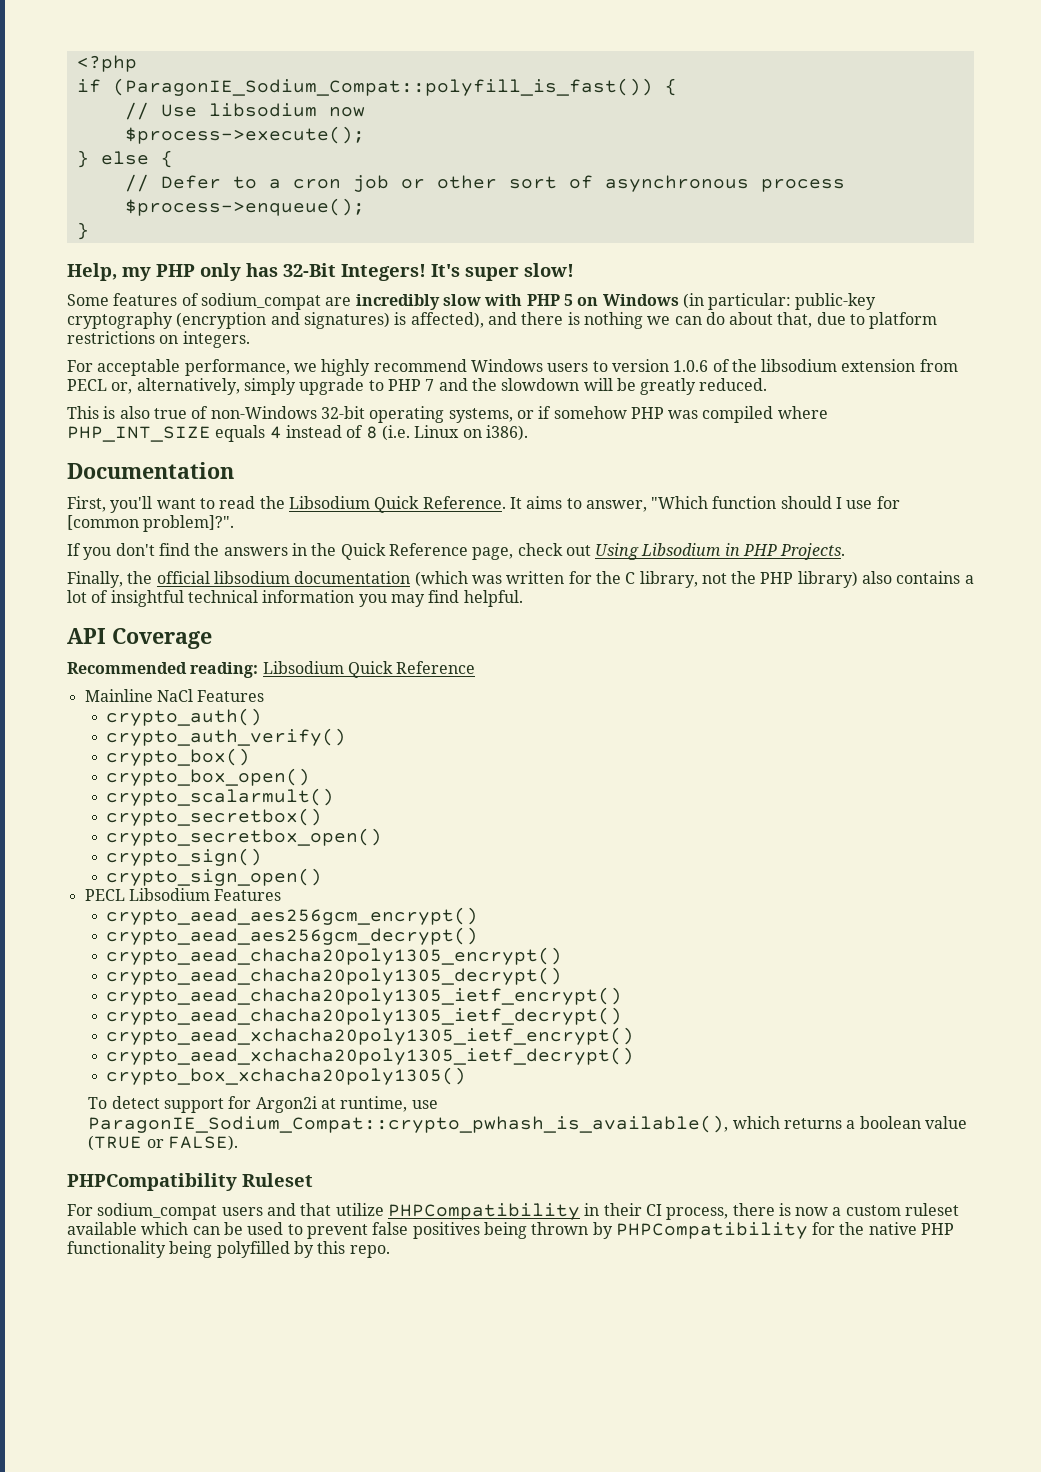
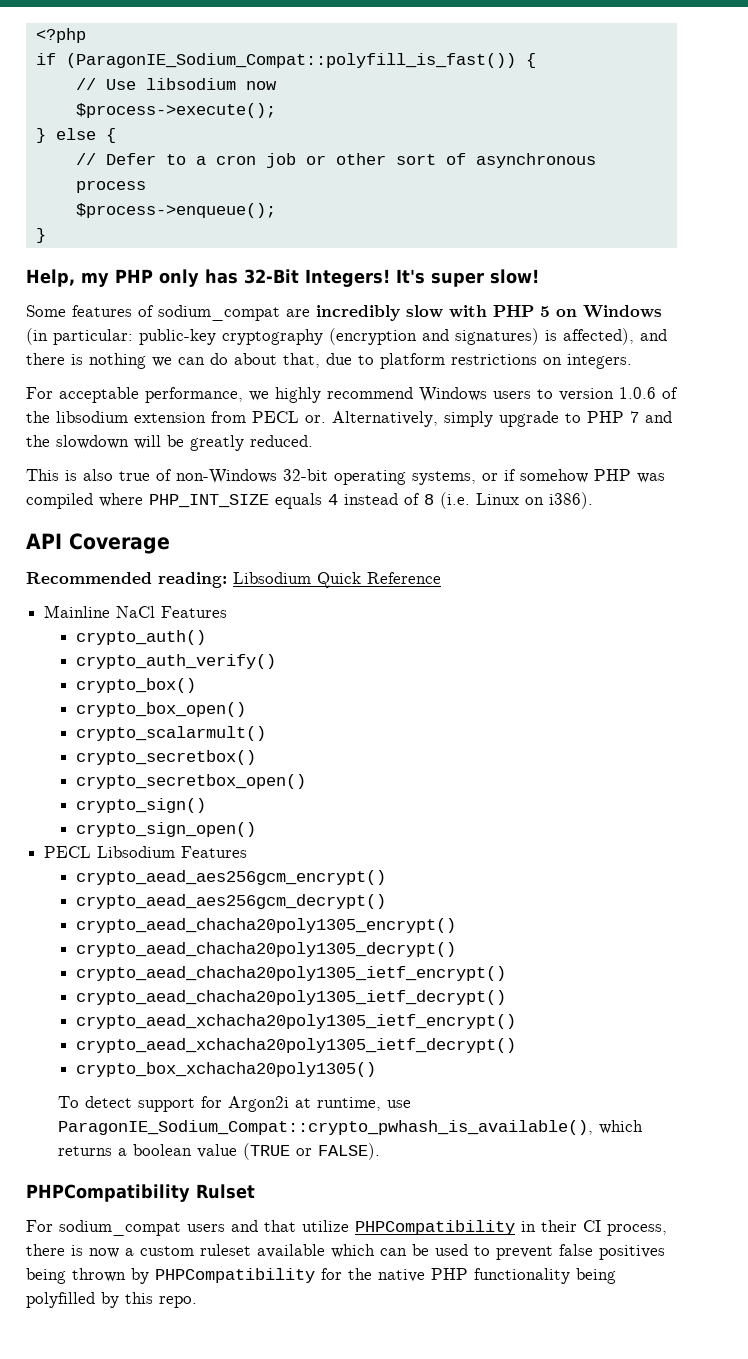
- For acceptable performance, we highly recommend Windows users to version 1.0.6 of the libsodium extension from PECL or, alternatively, simply upgrade to PHP 7 and the slowdown will be greatly reduced.
+ For acceptable performance, we highly recommend Windows users to version 1.0.6 of the libsodium extension from PECL or. Alternatively, simply upgrade to PHP 7 and the slowdown will be greatly reduced.
- Documentation
- First, you'll want to read the Libsodium Quick Reference. It aims to answer, "Which function should I use for [common problem]?".
- If you don't find the answers in the Quick Reference page, check out Using Libsodium in PHP Projects.
- Finally, the official libsodium documentation (which was written for the C library, not the PHP library) also contains a lot of insightful technical information you may find helpful.
- PHPCompatibility Ruleset
+ PHPCompatibility Rulset

